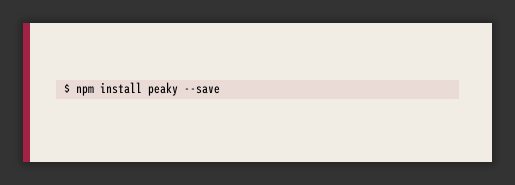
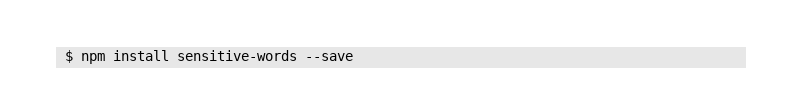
- $ npm install peaky --save
+ $ npm install sensitive-words --save

